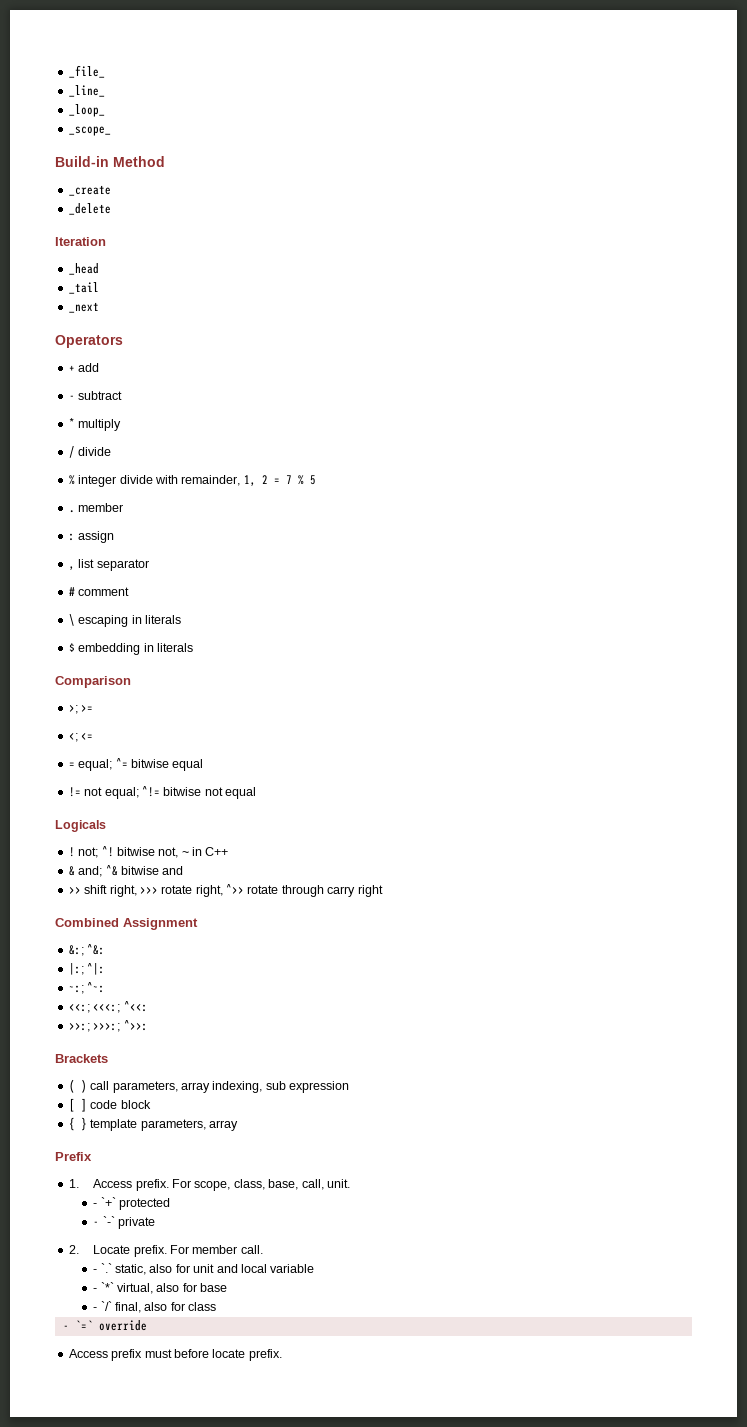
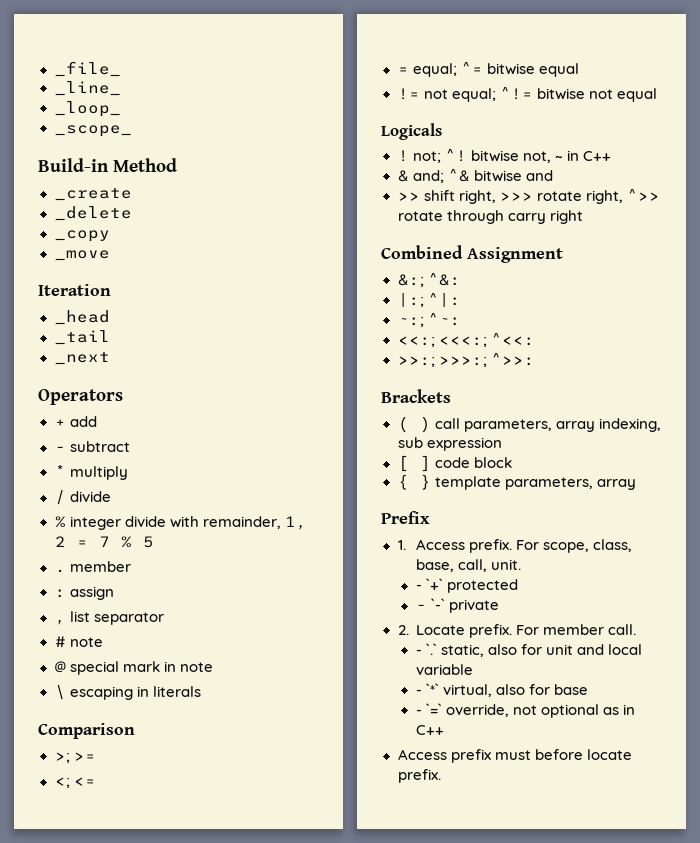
+ _copy
+ _move
- # comment
+ # note
+ @ special mark in note
- $ embedding in literals
- - `/` final, also for class
- - `=` override
+ - `=` override, not optional as in C++

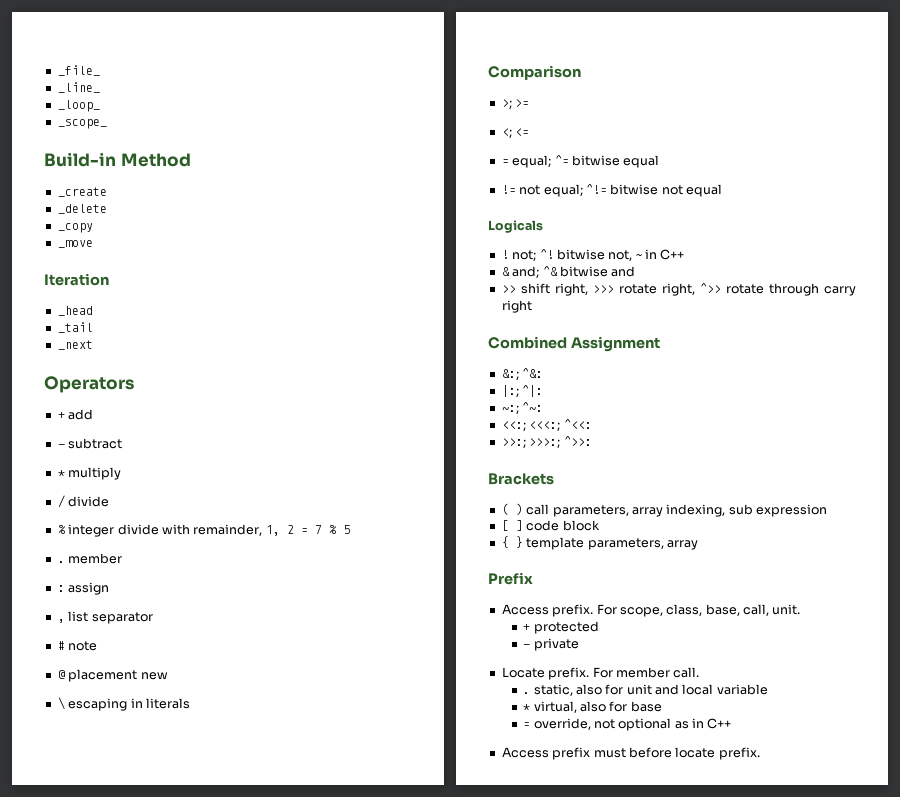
- @ special mark in note
+ @ placement new
- 1. Access prefix.
+ Access prefix.
- - `+` protected
+ + protected
- - `-` private
+ - private
- 2. Locate prefix.
+ Locate prefix.
- - `.` static, also for unit and local variable
+ . static, also for unit and local variable
- - `*` virtual, also for base
+ * virtual, also for base
- - `=` override, not optional as in C++
+ = override, not optional as in C++

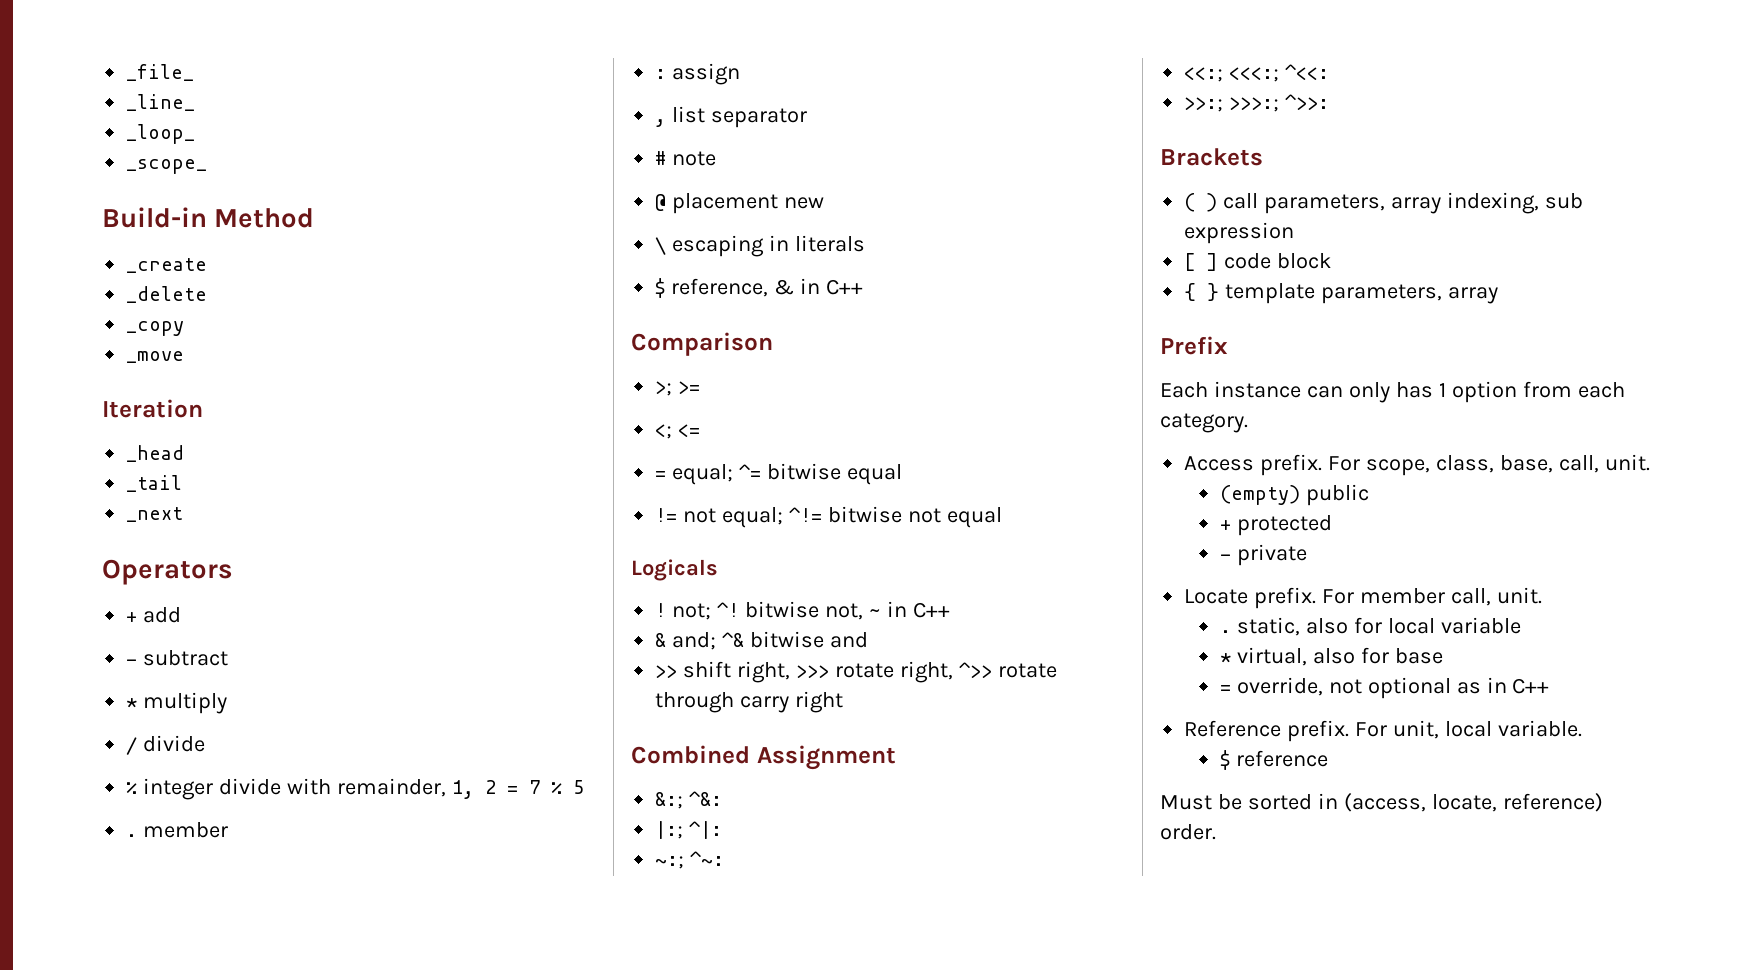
+ $ reference, & in C++
+ Each instance can only has 1 option from each category.
+ (empty) public
- For member call.
+ For member call, unit.
- . static, also for unit and local variable
+ . static, also for local variable
- Access prefix must before locate prefix.
+ Reference prefix. For unit, local variable.
+ $ reference
+ Must be sorted in (access, locate, reference) order.

